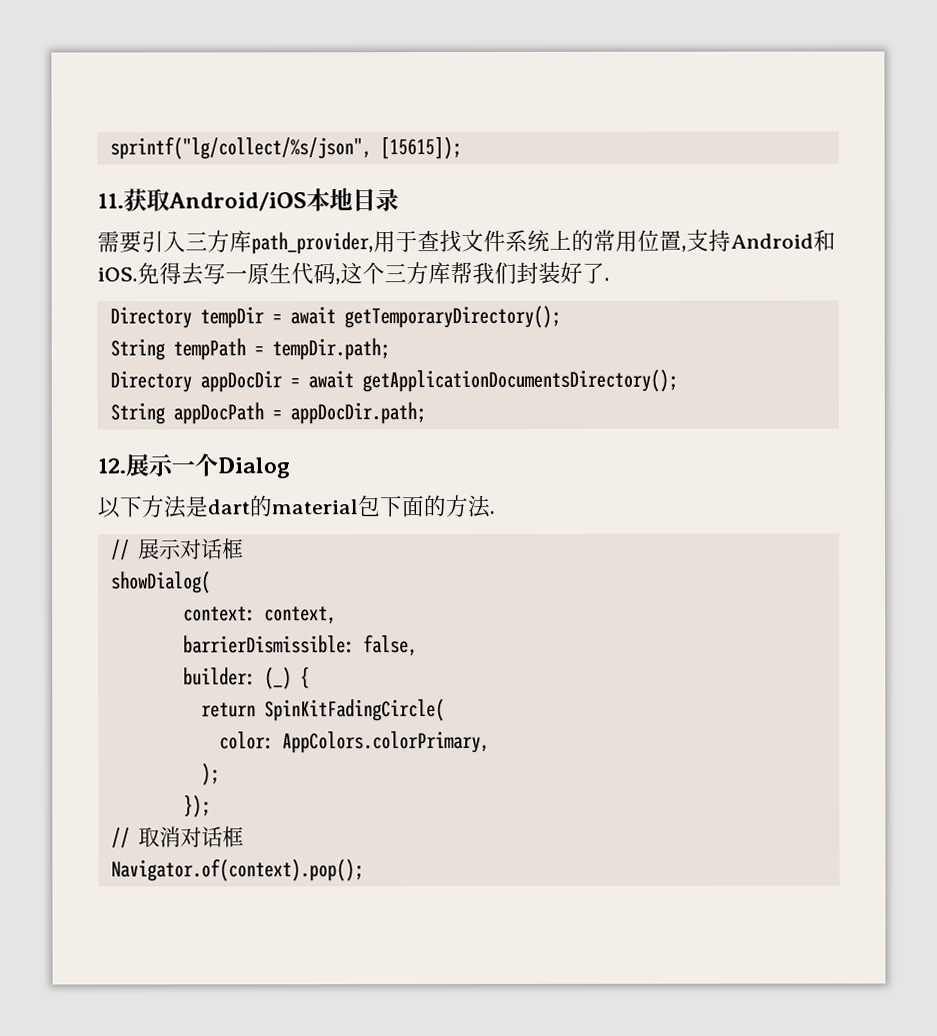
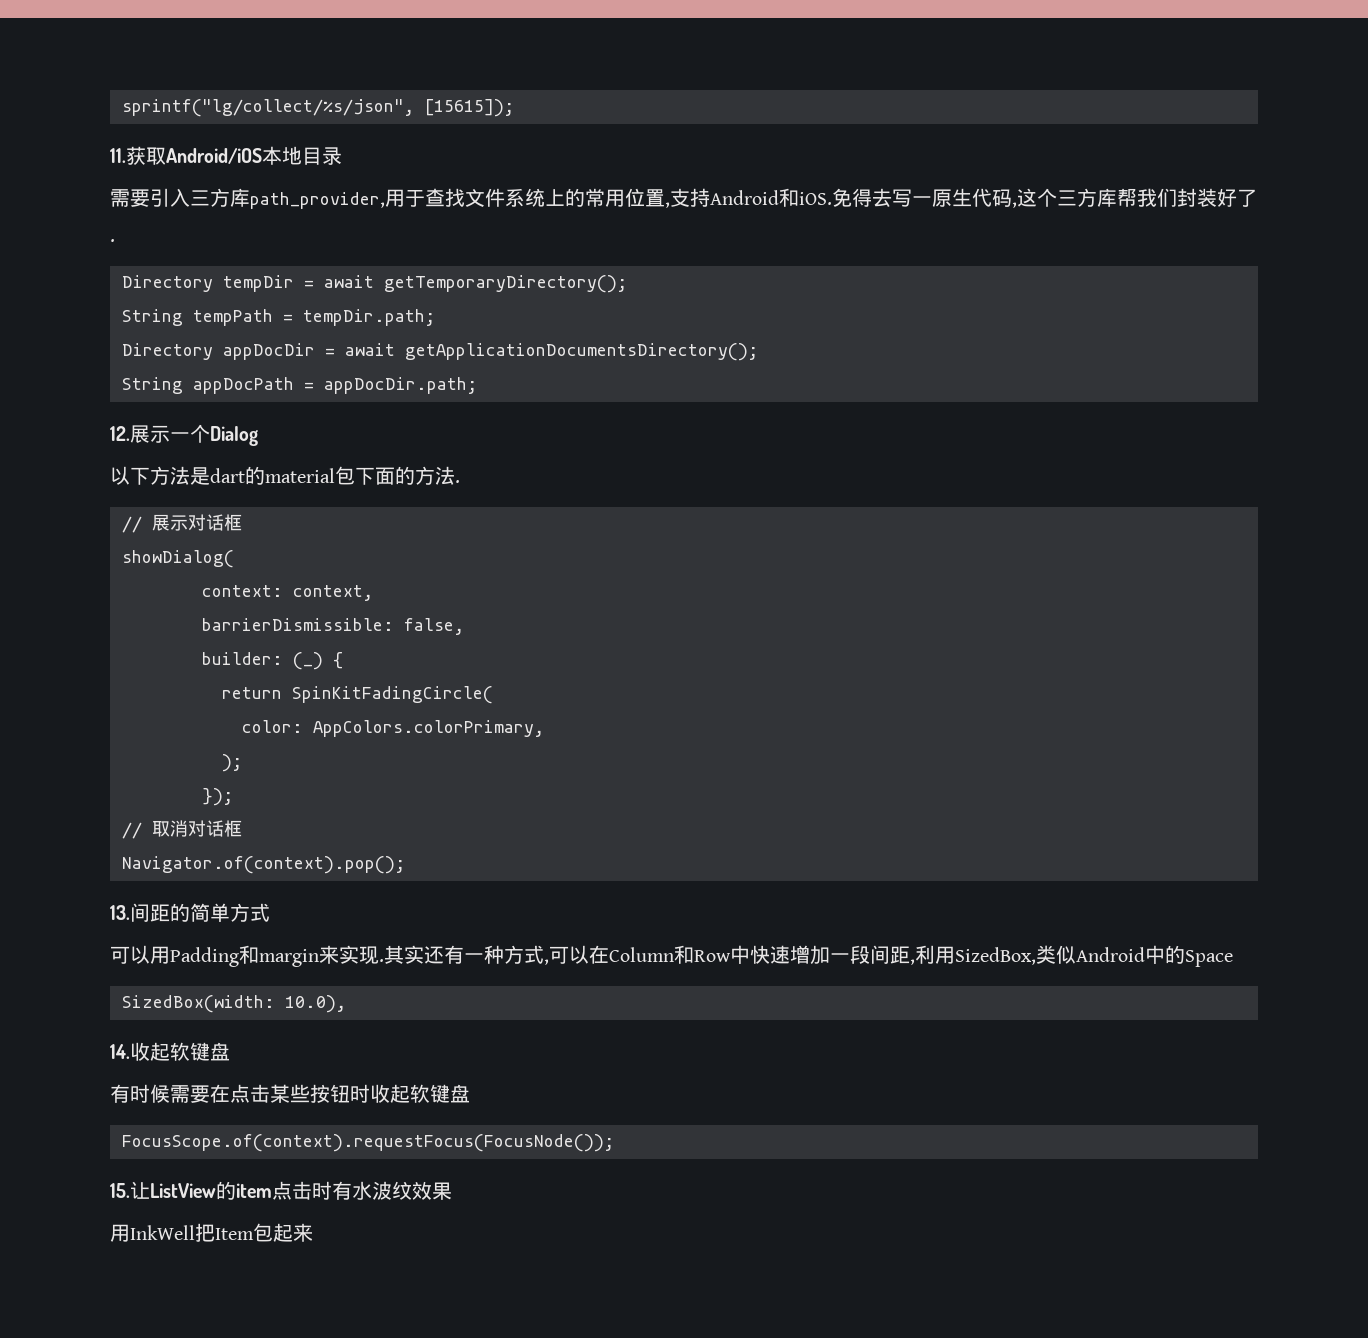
+ 13.间距的简单方式
+ 可以用Padding和margin来实现.其实还有一种方式,可以在Column和Row中快速增加一段间距,利用SizedBox,类似Android中的Space
+ SizedBox(width: 10.0),
+ 14.收起软键盘
+ 有时候需要在点击某些按钮时收起软键盘
+ FocusScope.of(context).requestFocus(FocusNode());
+ 15.让ListView的item点击时有水波纹效果
+ 用InkWell把Item包起来

